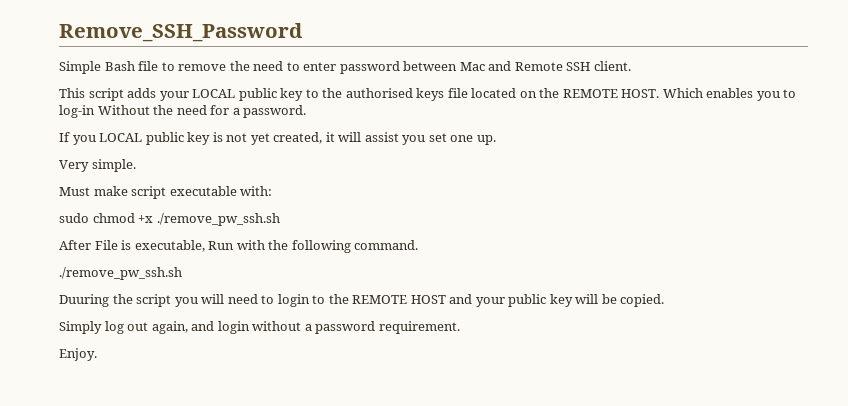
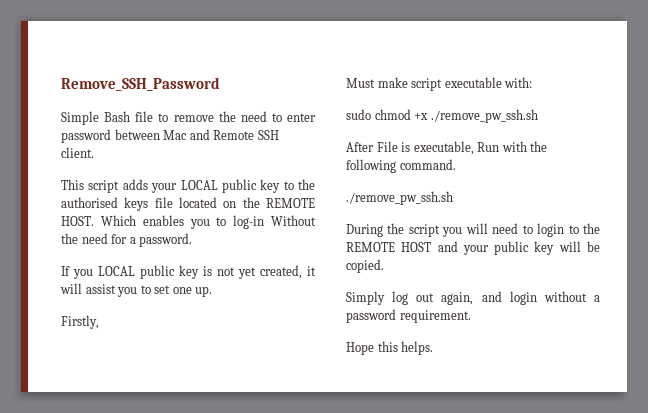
- If you LOCAL public key is not yet created, it will assist you set one up.
+ If you LOCAL public key is not yet created, it will assist you to set one up.
- Very simple.
+ Firstly,
- Duuring the script you will need to login to the REMOTE HOST and your public key will be copied.
+ During the script you will need to login to the REMOTE HOST and your public key will be copied.
- Enjoy.
+ Hope this helps.

